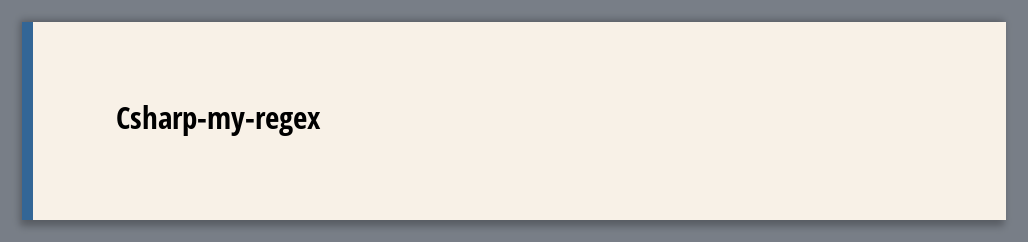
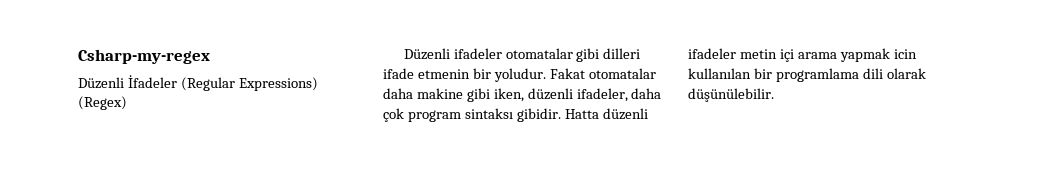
+ Düzenli İfadeler (Regular Expressions) (Regex)
+ Düzenli ifadeler otomatalar gibi dilleri ifade etmenin bir yoludur. Fakat otomatalar daha makine gibi iken, düzenli ifadeler, daha çok program sintaksı gibidir. Hatta düzenli ifadeler metin içi arama yapmak icin kullanılan bir programlama dili olarak düşünülebilir.

